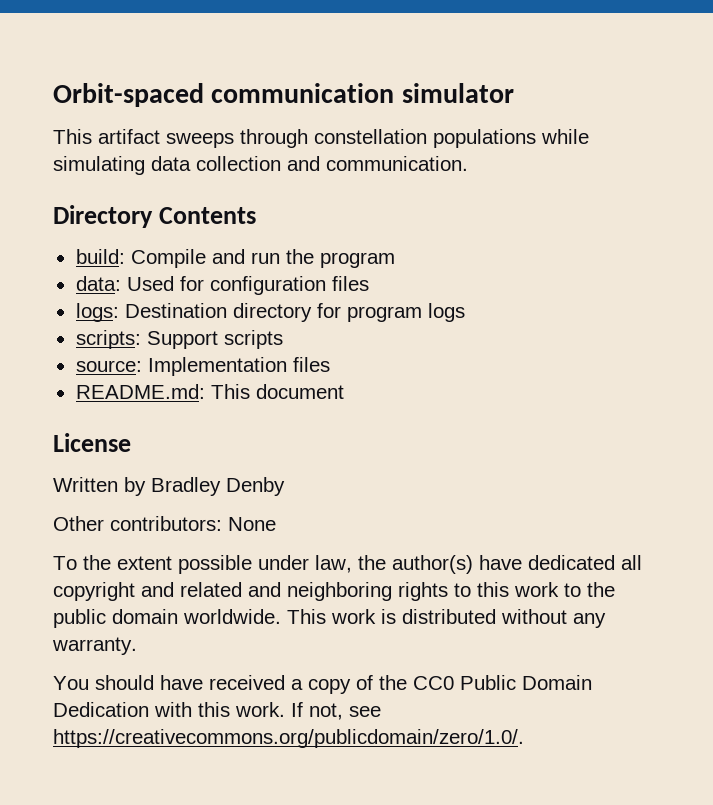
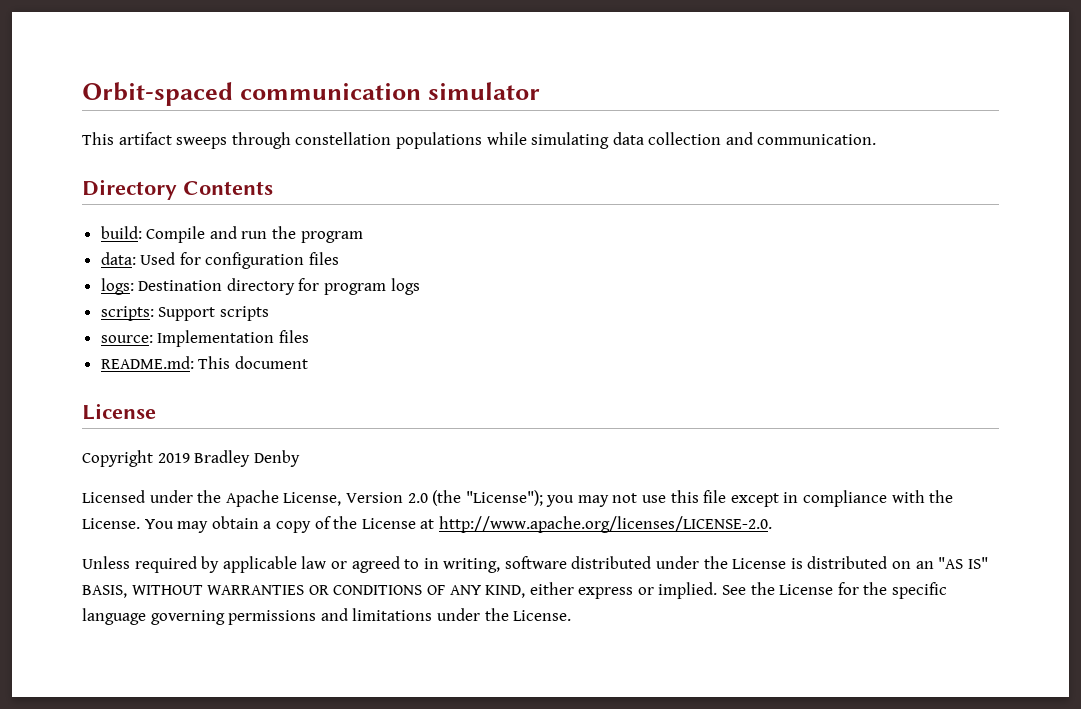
- Written by Bradley Denby
+ Copyright 2019 Bradley Denby
- Other contributors: None
- To the extent possible under law, the author(s) have dedicated all copyright and related and neighboring rights to this work to the public domain worldwide. This work is distributed without any warranty.
- You should have received a copy of the CC0 Public Domain Dedication with this work. If not, see https://creativecommons.org/publicdomain/zero/1.0/.
+ Licensed under the Apache License, Version 2.0 (the "License"); you may not use this file except in compliance with the License. You may obtain a copy of the License at http://www.apache.org/licenses/LICENSE-2.0.
+ Unless required by applicable law or agreed to in writing, software distributed under the License is distributed on an "AS IS" BASIS, WITHOUT WARRANTIES OR CONDITIONS OF ANY KIND, either express or implied. See the License for the specific language governing permissions and limitations under the License.

